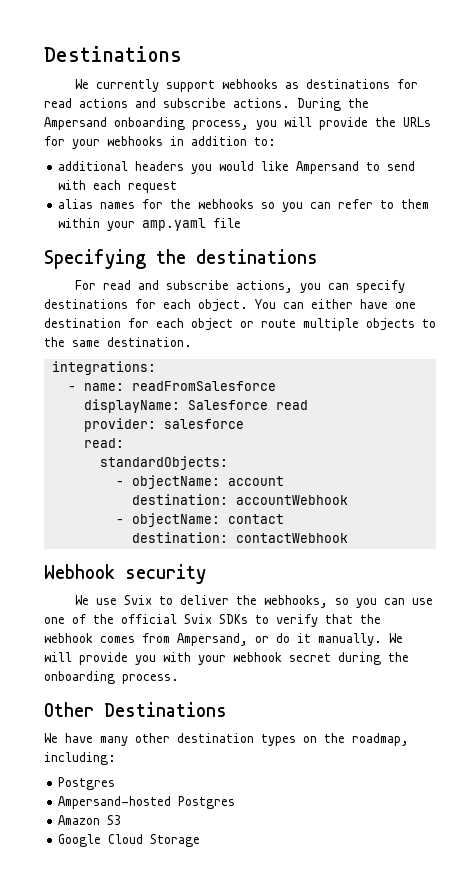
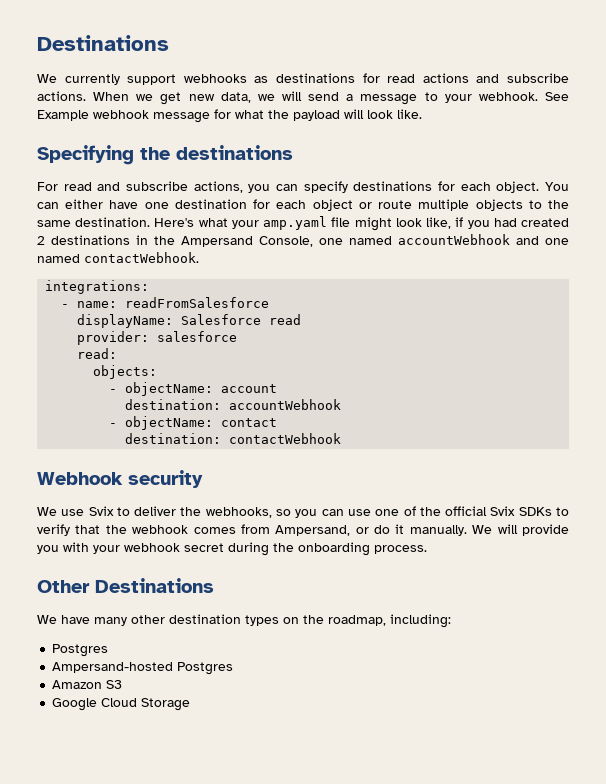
- During the Ampersand onboarding process, you will provide the URLs for your webhooks in addition to:
- additional headers you would like Ampersand to send with each request
- alias names for the webhooks so you can refer to them within your amp.yaml file
+ When we get new data, we will send a message to your webhook. See Example webhook message for what the payload will look like.
+ Here's what your amp.yaml file might look like, if you had created 2 destinations in the Ampersand Console, one named accountWebhook and one named contactWebhook.
- standardObjects:
+ objects:

